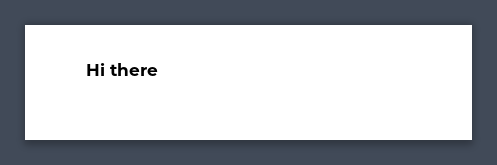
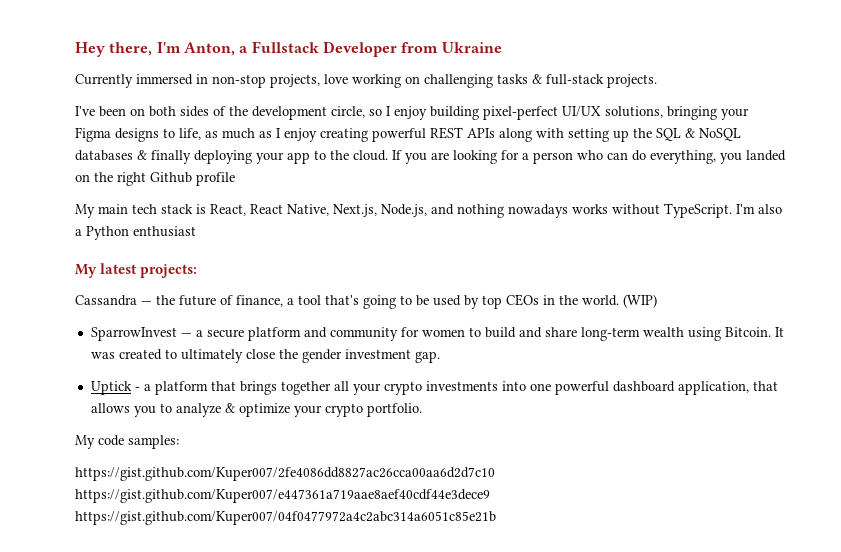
- Hi there
+ Hey there, I'm Anton, a Fullstack Developer from Ukraine
+ Currently immersed in non-stop projects, love working on challenging tasks & full-stack projects.
+ I've been on both sides of the development circle, so I enjoy building pixel-perfect UI/UX solutions, bringing your Figma designs to life, as much as I enjoy creating powerful REST APIs along with setting up the SQL & NoSQL databases & finally deploying your app to the cloud. If you are looking for a person who can do everything, you landed on the right Github profile
+ My main tech stack is React, React Native, Next.js, Node.js, and nothing nowadays works without TypeScript. I'm also a Python enthusiast
+ My latest projects:
+ Cassandra — the future of finance, a tool that's going to be used by top CEOs in the world. (WIP)
+ SparrowInvest — a secure platform and community for women to build and share long-term wealth using Bitcoin. It was created to ultimately close the gender investment gap.
+ Uptick - a platform that brings together all your crypto investments into one powerful dashboard application, that allows you to analyze & optimize your crypto portfolio.
+ My code samples:
+ https://gist.github.com/Kuper007/2fe4086dd8827ac26cca00aa6d2d7c10 https://gist.github.com/Kuper007/e447361a719aae8aef40cdf44e3dece9 https://gist.github.com/Kuper007/04f0477972a4c2abc314a6051c85e21b

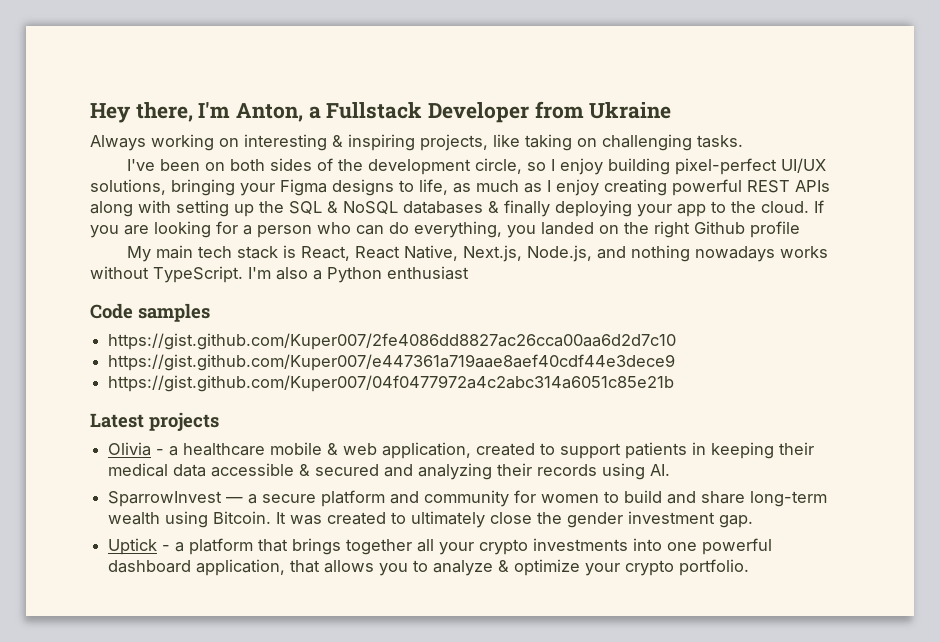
- Currently immersed in non-stop projects, love working on challenging tasks & full-stack projects.
+ Always working on interesting & inspiring projects, like taking on challenging tasks.
- My latest projects:
- Cassandra — the future of finance, a tool that's going to be used by top CEOs in the world. (WIP)
+ Code samples
+ https://gist.github.com/Kuper007/2fe4086dd8827ac26cca00aa6d2d7c10
+ https://gist.github.com/Kuper007/e447361a719aae8aef40cdf44e3dece9
+ https://gist.github.com/Kuper007/04f0477972a4c2abc314a6051c85e21b
+ Latest projects
+ Olivia - a healthcare mobile & web application, created to support patients in keeping their medical data accessible & secured and analyzing their records using AI.
- My code samples:
- https://gist.github.com/Kuper007/2fe4086dd8827ac26cca00aa6d2d7c10 https://gist.github.com/Kuper007/e447361a719aae8aef40cdf44e3dece9 https://gist.github.com/Kuper007/04f0477972a4c2abc314a6051c85e21b

